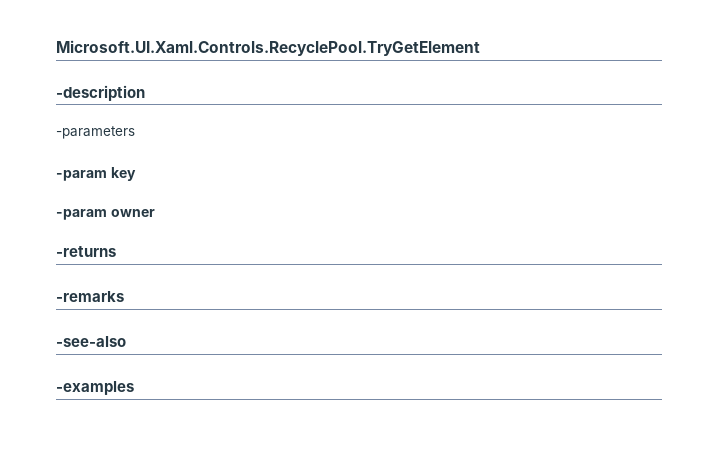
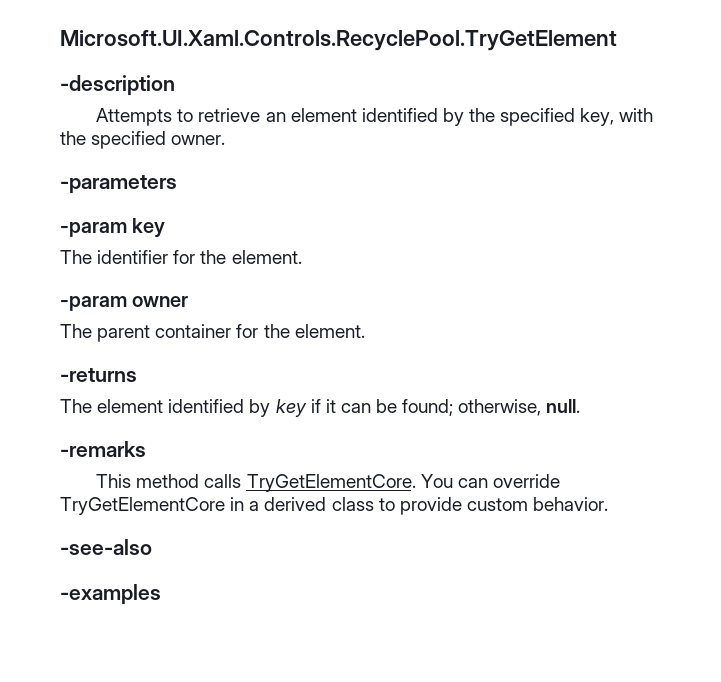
+ Attempts to retrieve an element identified by the specified key, with the specified owner.
  -parameters
  -param key
+ The identifier for the element.
  -param owner
+ The parent container for the element.
  -returns
+ The element identified by key if it can be found; otherwise, null.
  -remarks
+ This method calls TryGetElementCore. You can override TryGetElementCore in a derived class to provide custom behavior.

